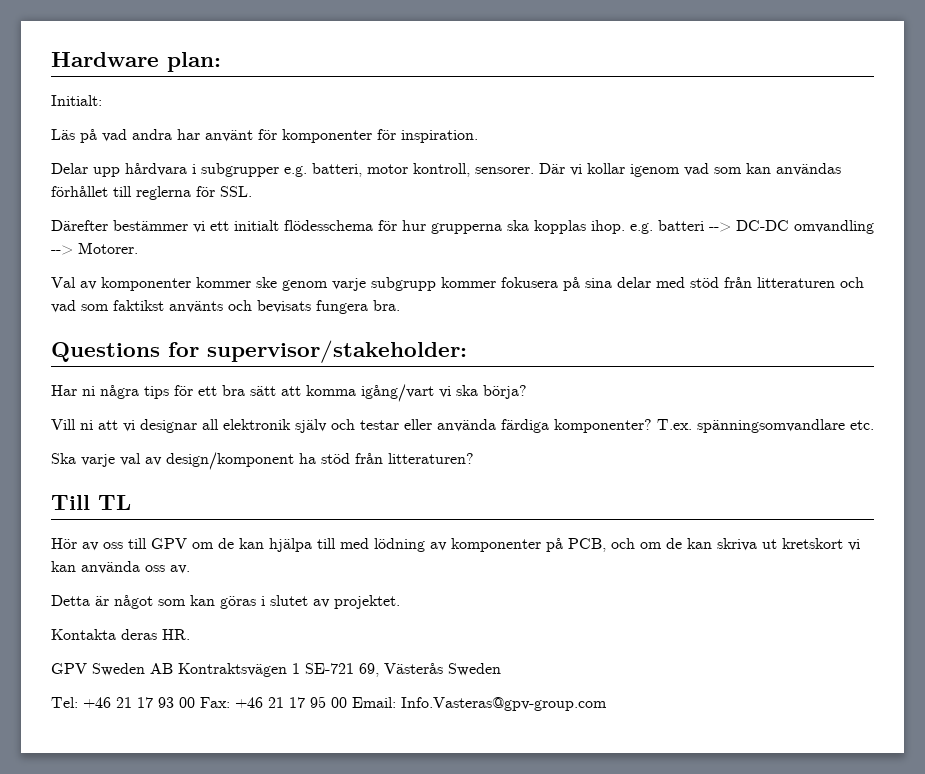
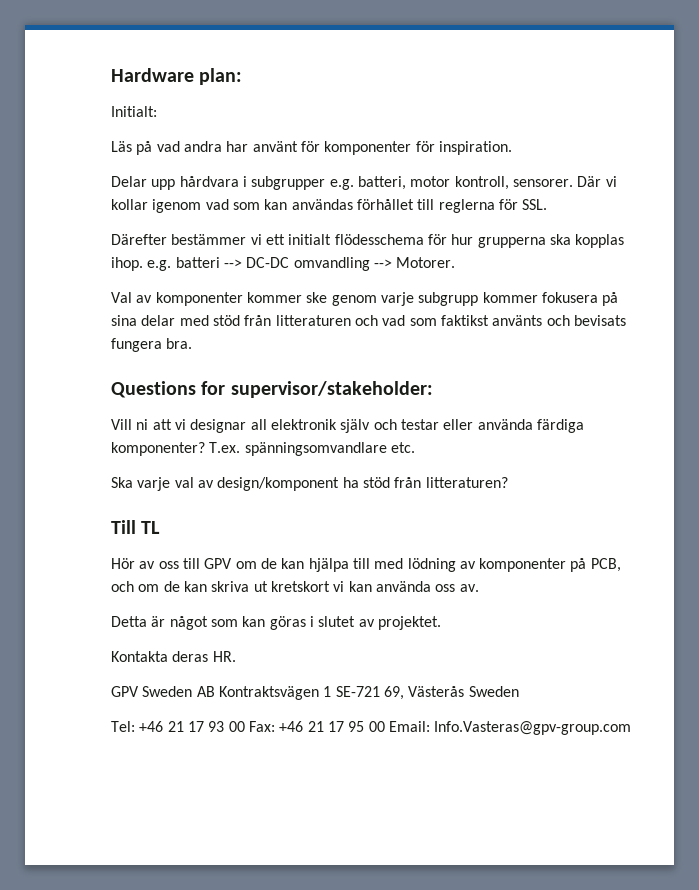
- Har ni några tips för ett bra sätt att komma igång/vart vi ska börja?

